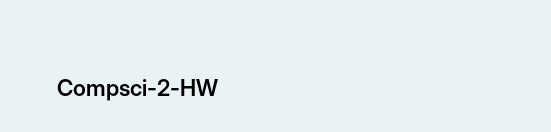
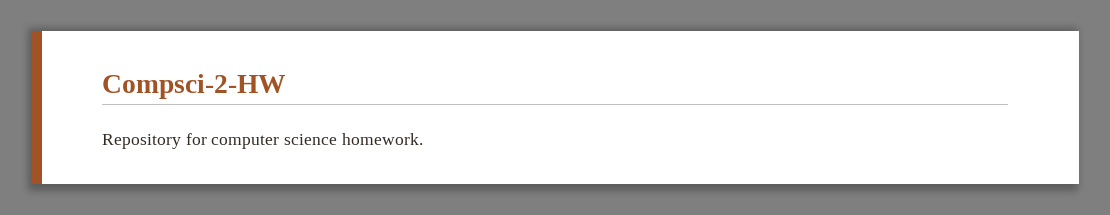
+ Repository for computer science homework.

